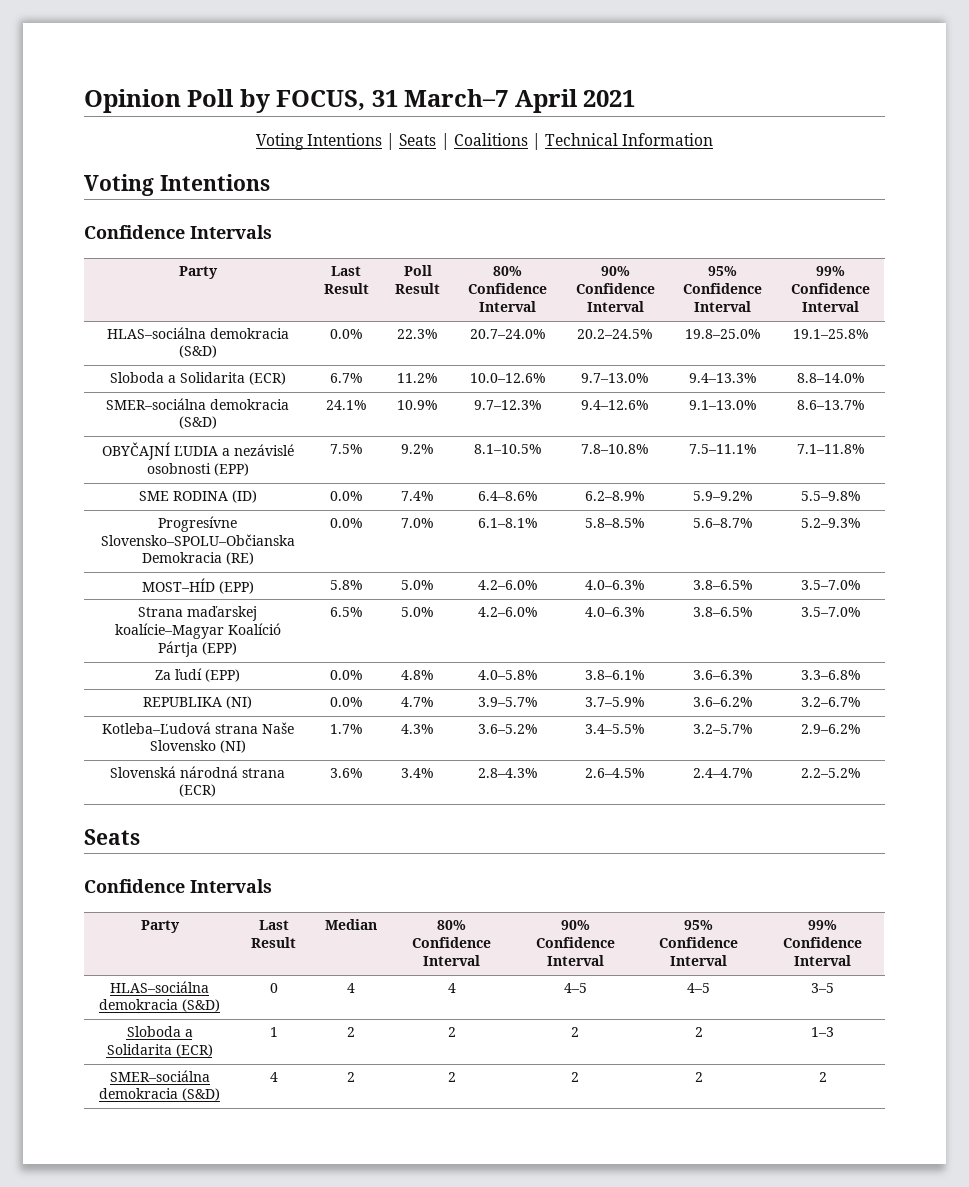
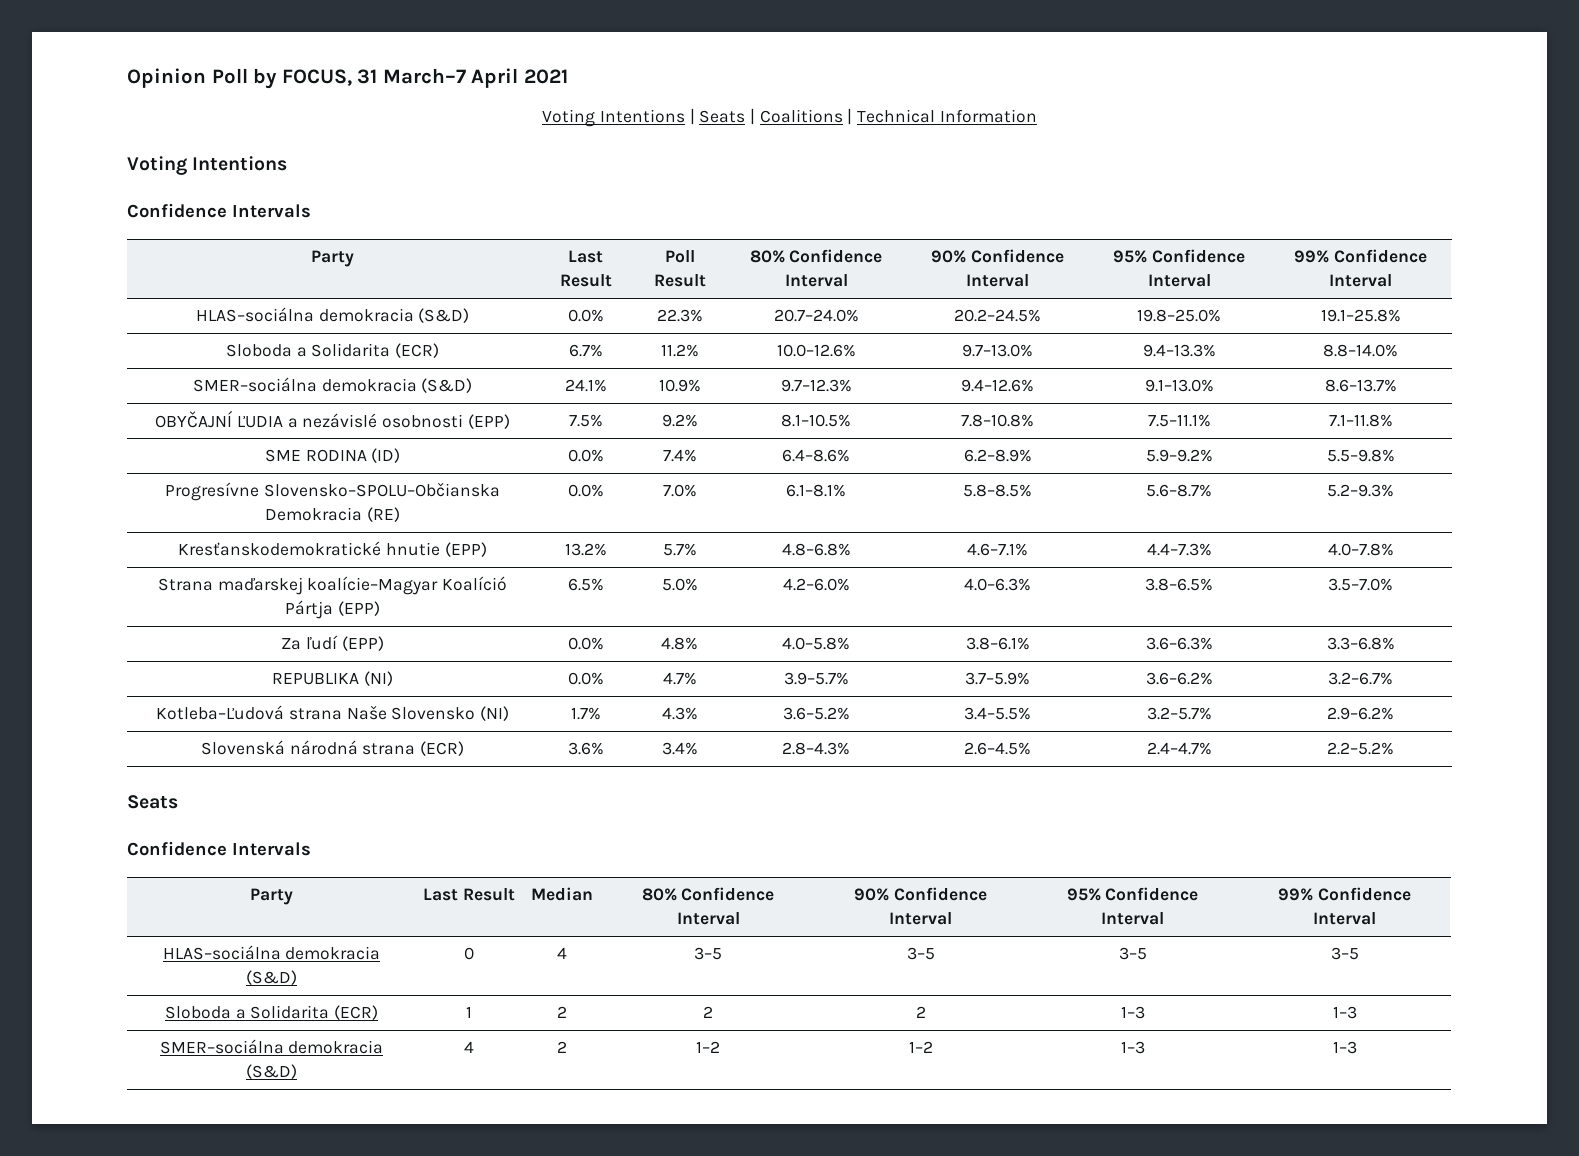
- MOST–HÍD (EPP) | 5.8% | 5.0% | 4.2–6.0% | 4.0–6.3% | 3.8–6.5% | 3.5–7.0%
+ Kresťanskodemokratické hnutie (EPP) | 13.2% | 5.7% | 4.8–6.8% | 4.6–7.1% | 4.4–7.3% | 4.0–7.8%
- HLAS–sociálna demokracia (S&D) | 0 | 4 | 4 | 4–5 | 4–5 | 3–5
+ HLAS–sociálna demokracia (S&D) | 0 | 4 | 3–5 | 3–5 | 3–5 | 3–5
- Sloboda a Solidarita (ECR) | 1 | 2 | 2 | 2 | 2 | 1–3
+ Sloboda a Solidarita (ECR) | 1 | 2 | 2 | 2 | 1–3 | 1–3
- SMER–sociálna demokracia (S&D) | 4 | 2 | 2 | 2 | 2 | 2
+ SMER–sociálna demokracia (S&D) | 4 | 2 | 1–2 | 1–2 | 1–3 | 1–3

